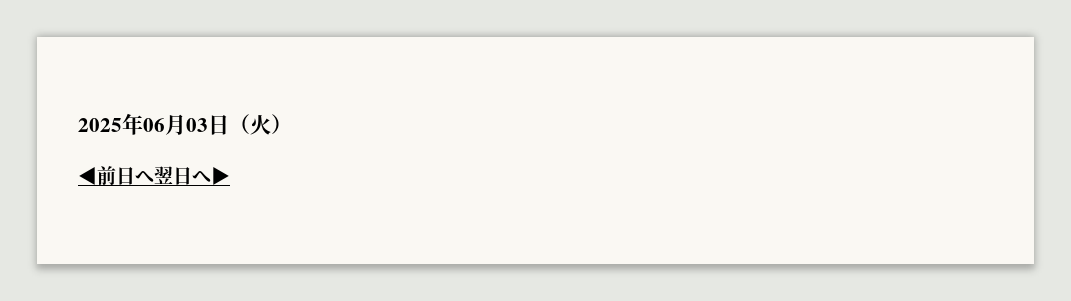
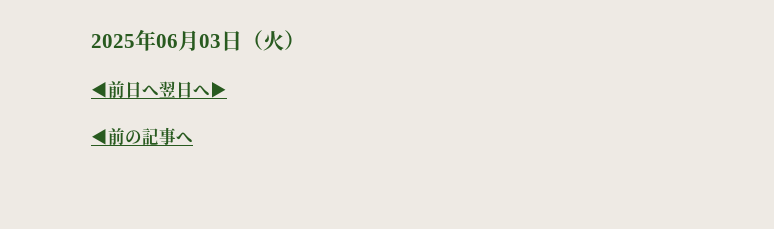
+ ◀前の記事へ

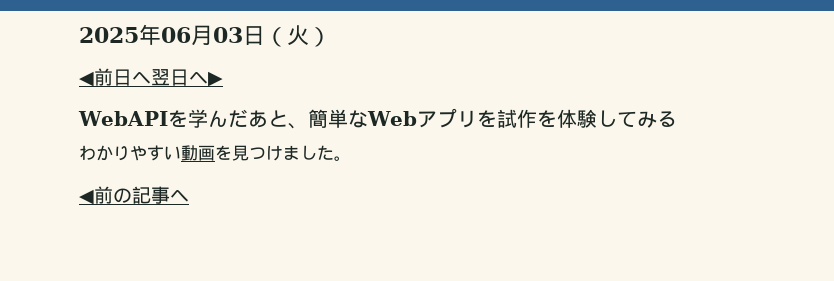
+ WebAPIを学んだあと、簡単なWebアプリを試作を体験してみる
+ わかりやすい動画を見つけました。

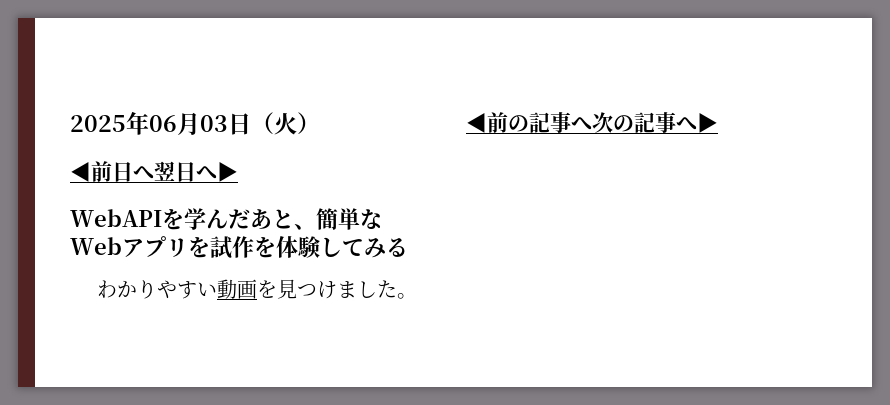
- ◀前の記事へ
+ ◀前の記事へ次の記事へ▶

